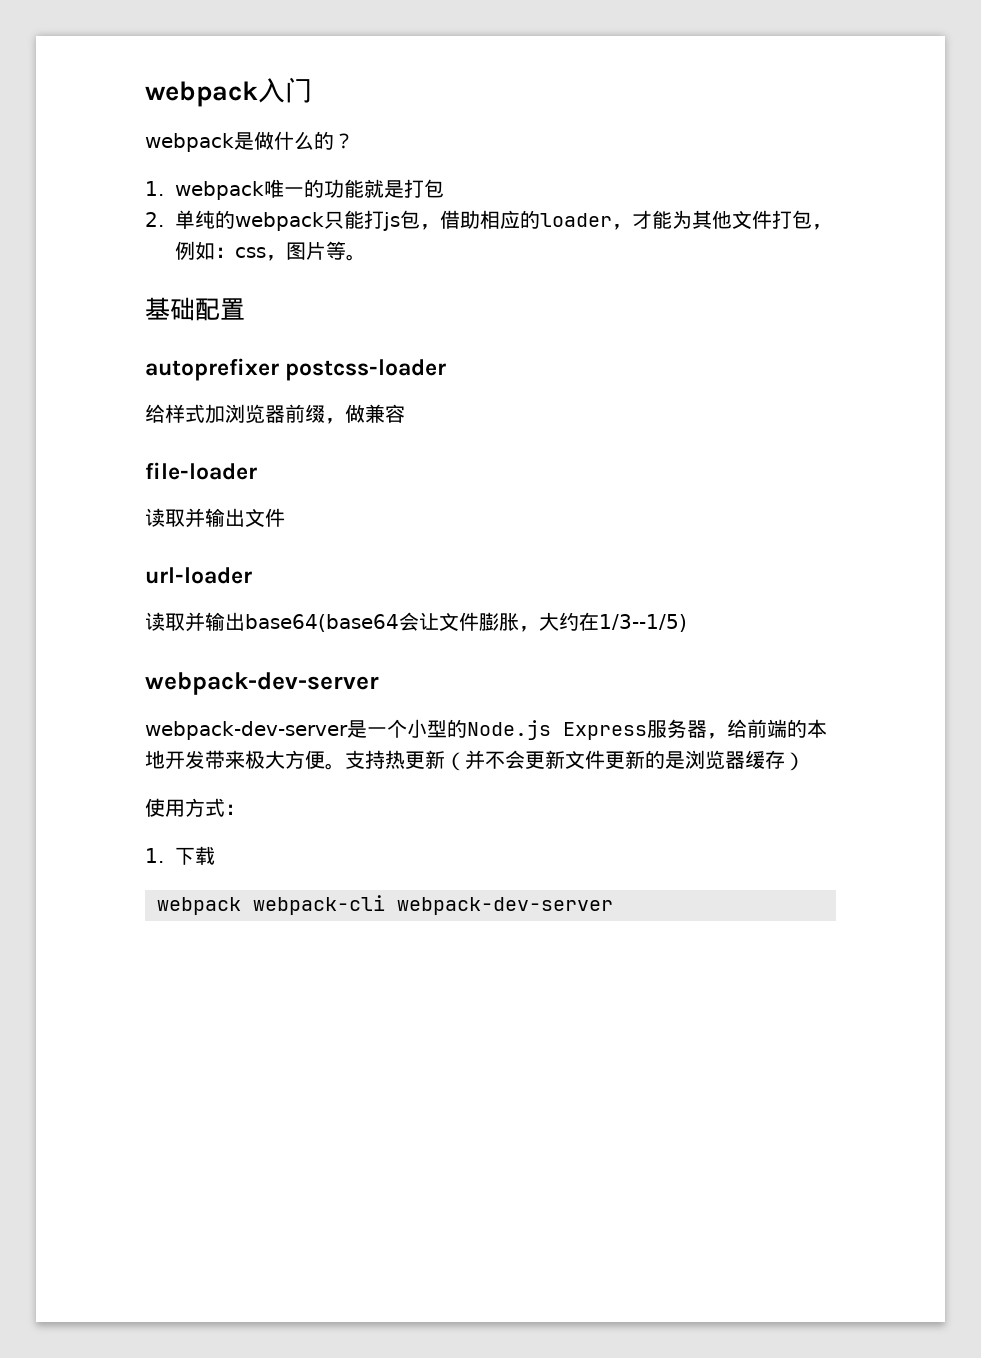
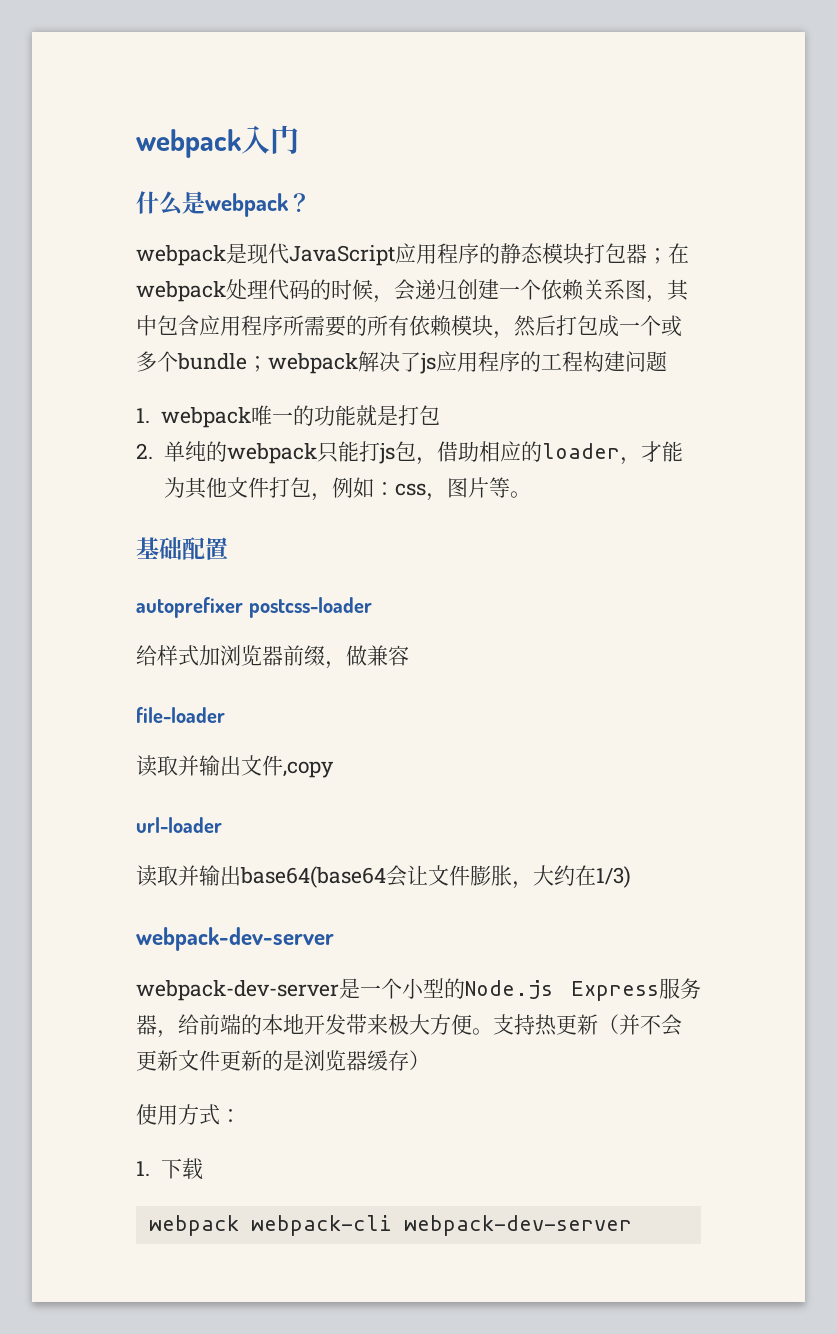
+ 什么是webpack？
- webpack是做什么的？
+ webpack是现代JavaScript应用程序的静态模块打包器；在webpack处理代码的时候，会递归创建一个依赖关系图，其中包含应用程序所需要的所有依赖模块，然后打包成一个或多个bundle；webpack解决了js应用程序的工程构建问题
- 读取并输出文件
+ 读取并输出文件,copy
- 读取并输出base64(base64会让文件膨胀，大约在1/3--1/5)
+ 读取并输出base64(base64会让文件膨胀，大约在1/3)

